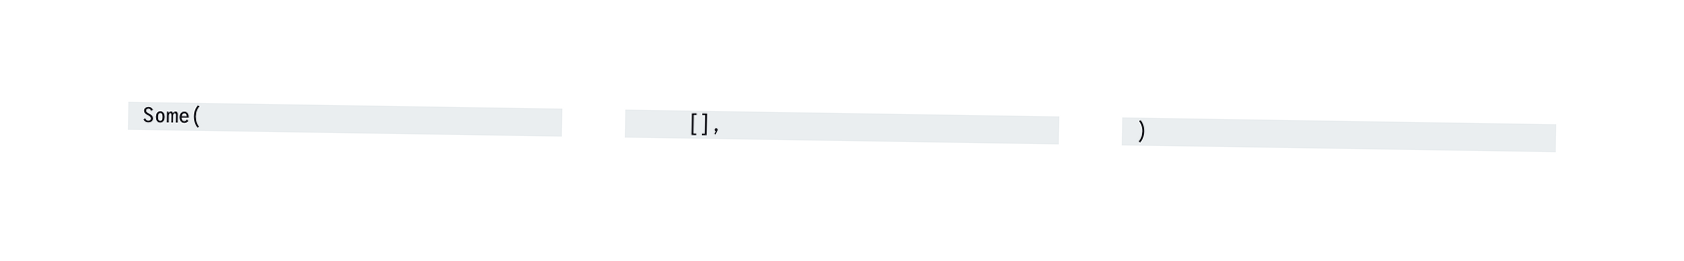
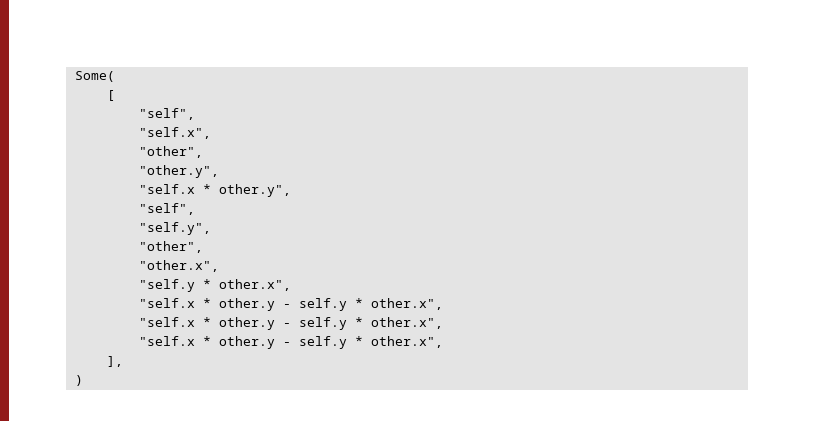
- [],
+ [
+ "self",
+ "self.x",
+ "other",
+ "other.y",
+ "self.x * other.y",
+ "self",
+ "self.y",
+ "other",
+ "other.x",
+ "self.y * other.x",
+ "self.x * other.y - self.y * other.x",
+ "self.x * other.y - self.y * other.x",
+ "self.x * other.y - self.y * other.x",
+ ],

